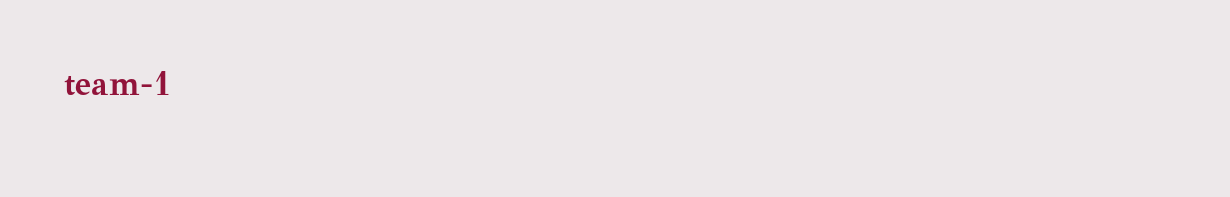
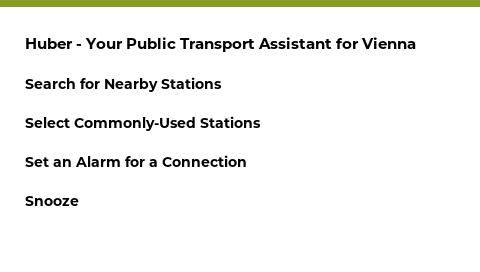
- team-1
+ Huber - Your Public Transport Assistant for Vienna
+ Search for Nearby Stations
+ Select Commonly-Used Stations
+ Set an Alarm for a Connection
+ Snooze

